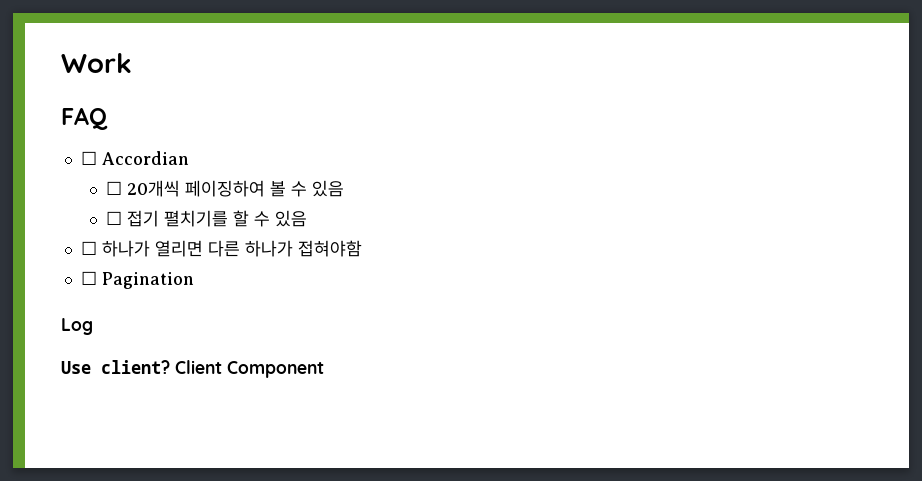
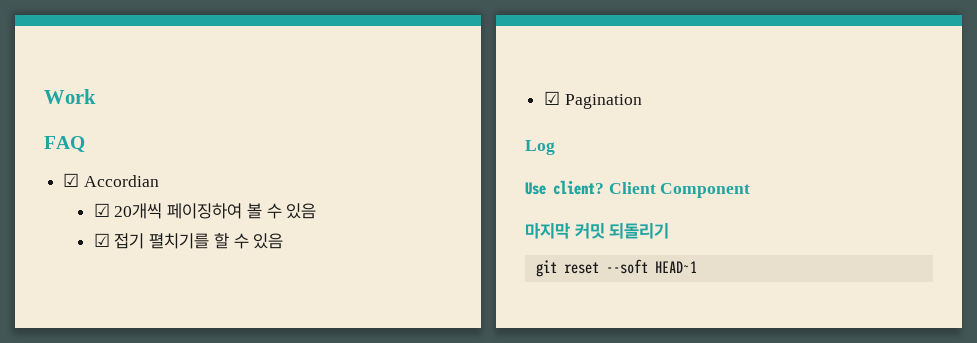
- ☐ Accordian
+ ☑ Accordian
- ☐ 20개씩 페이징하여 볼 수 있음
+ ☑ 20개씩 페이징하여 볼 수 있음
- ☐ 접기 펼치기를 할 수 있음
+ ☑ 접기 펼치기를 할 수 있음
- ☐ 하나가 열리면 다른 하나가 접혀야함
- ☐ Pagination
+ ☑ Pagination
+ 마지막 커밋 되돌리기
+ git reset --soft HEAD~1

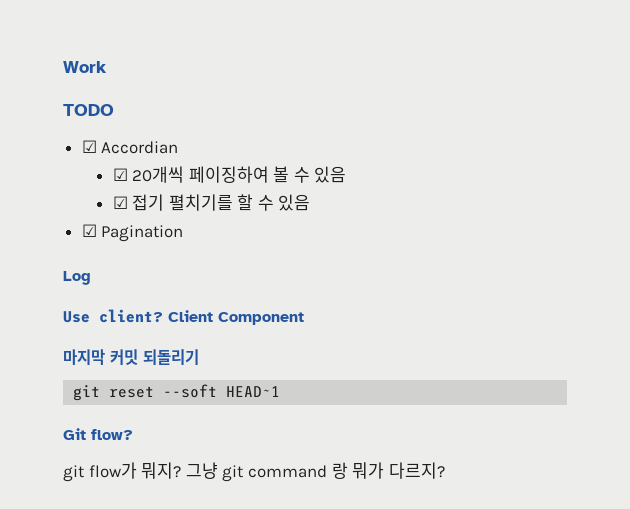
- FAQ
+ TODO
+ Git flow?
+ git flow가 뭐지? 그냥 git command 랑 뭐가 다르지?

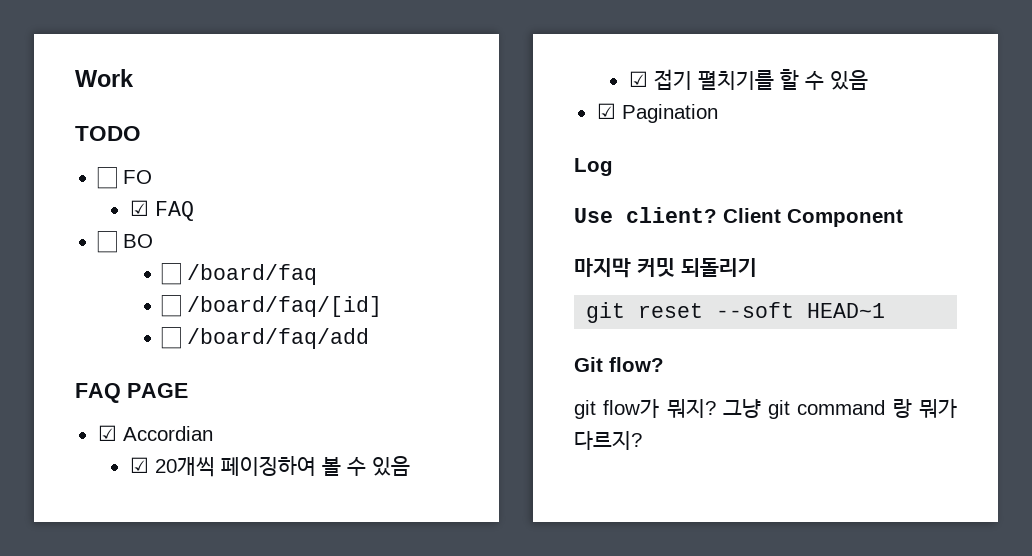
+ ☐ FO
+ ☑ FAQ
+ ☐ BO
+ ☐ /board/faq
+ ☐ /board/faq/[id]
+ ☐ /board/faq/add
+ FAQ PAGE

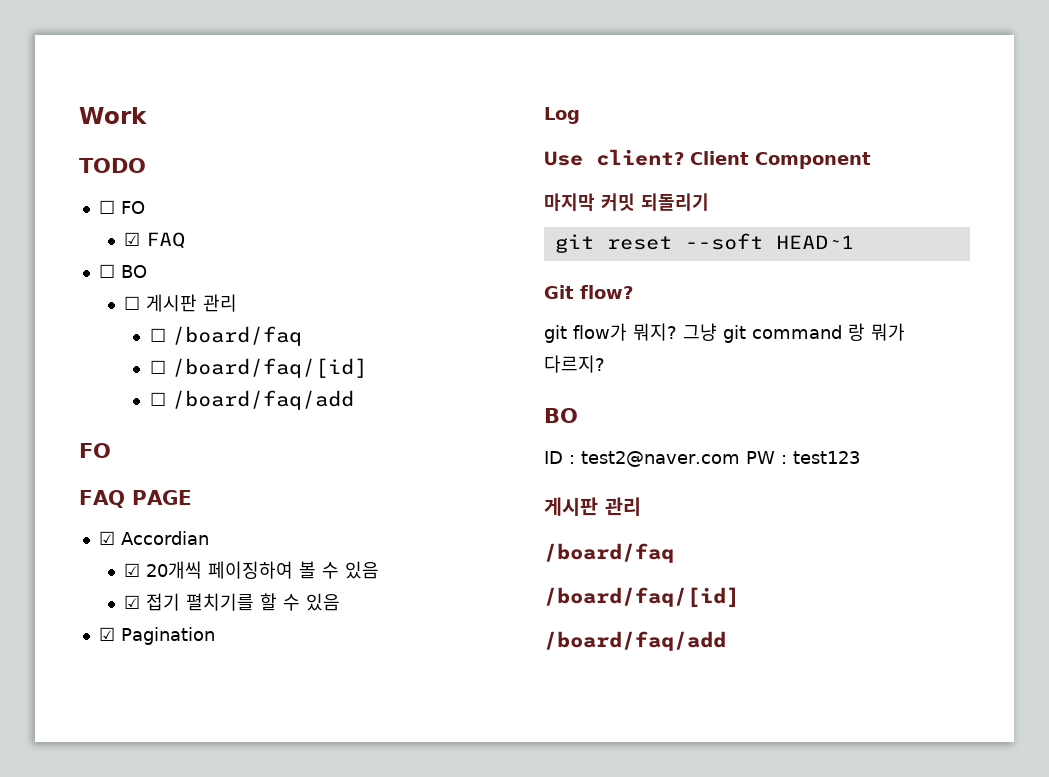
+ ☐ 게시판 관리
  ☐ /board/faq/add
+ FO
  그냥 git command 랑 뭐가 다르지?
+ BO
+ ID : test2@naver.com PW : test123
+ 게시판 관리
+ /board/faq
+ /board/faq/[id]
+ /board/faq/add

